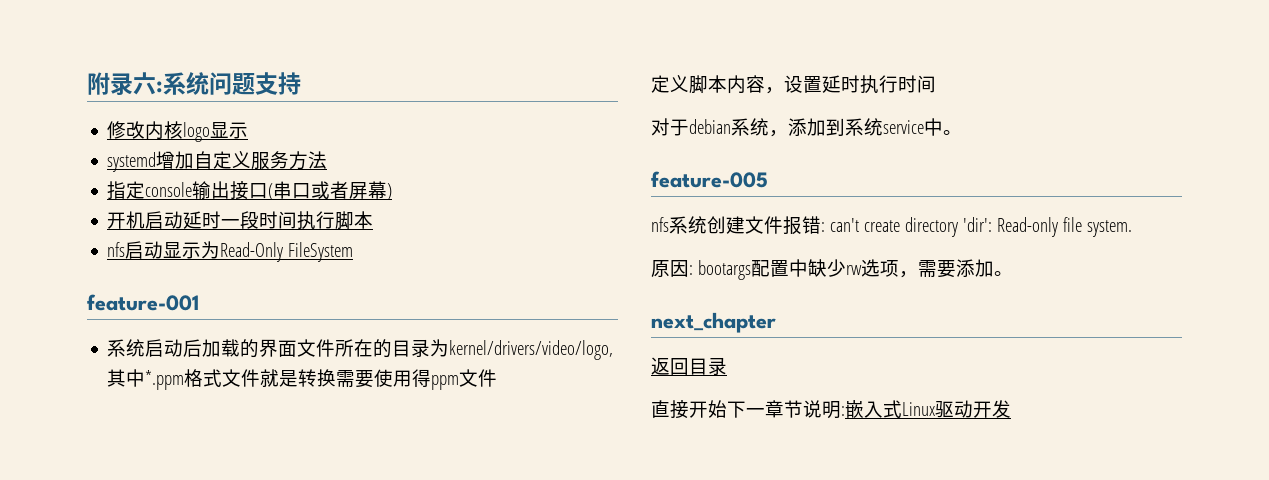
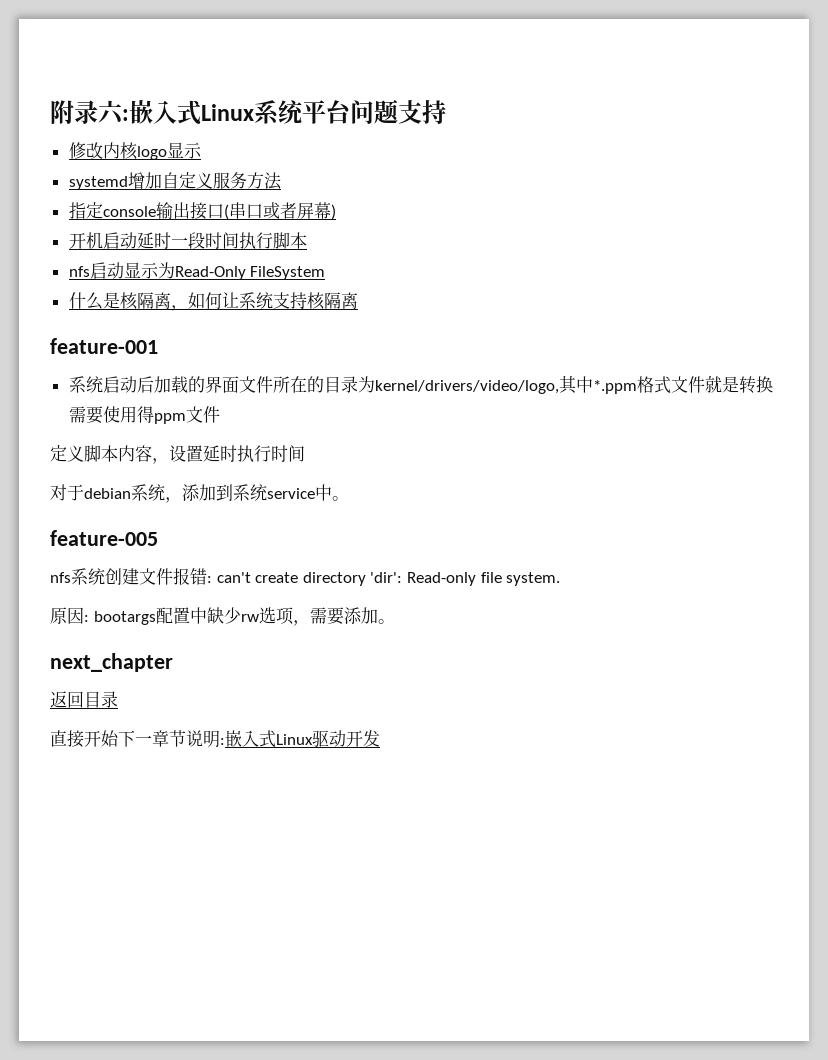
- 附录六:系统问题支持
+ 附录六:嵌入式Linux系统平台问题支持
+ 什么是核隔离，如何让系统支持核隔离

